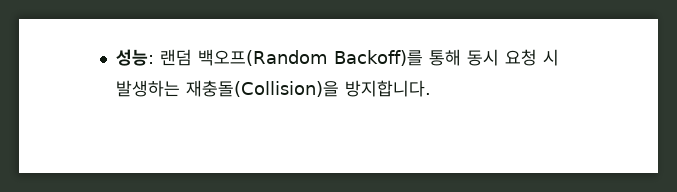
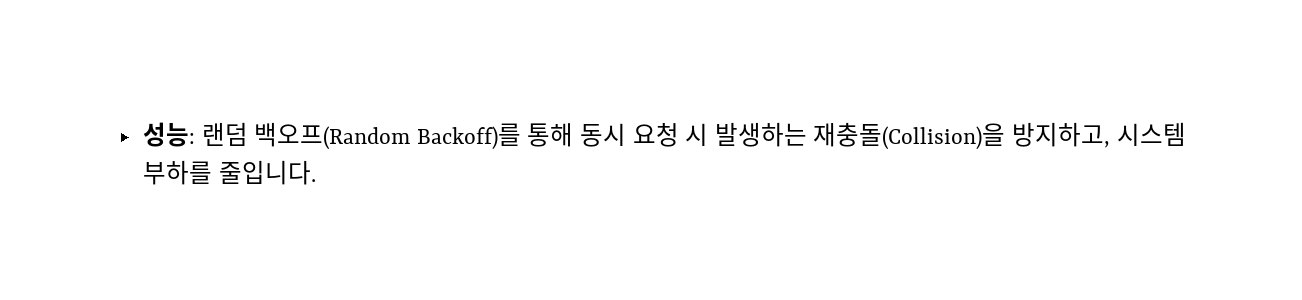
- 성능: 랜덤 백오프(Random Backoff)를 통해 동시 요청 시 발생하는 재충돌(Collision)을 방지합니다.
+ 성능: 랜덤 백오프(Random Backoff)를 통해 동시 요청 시 발생하는 재충돌(Collision)을 방지하고, 시스템 부하를 줄입니다.

